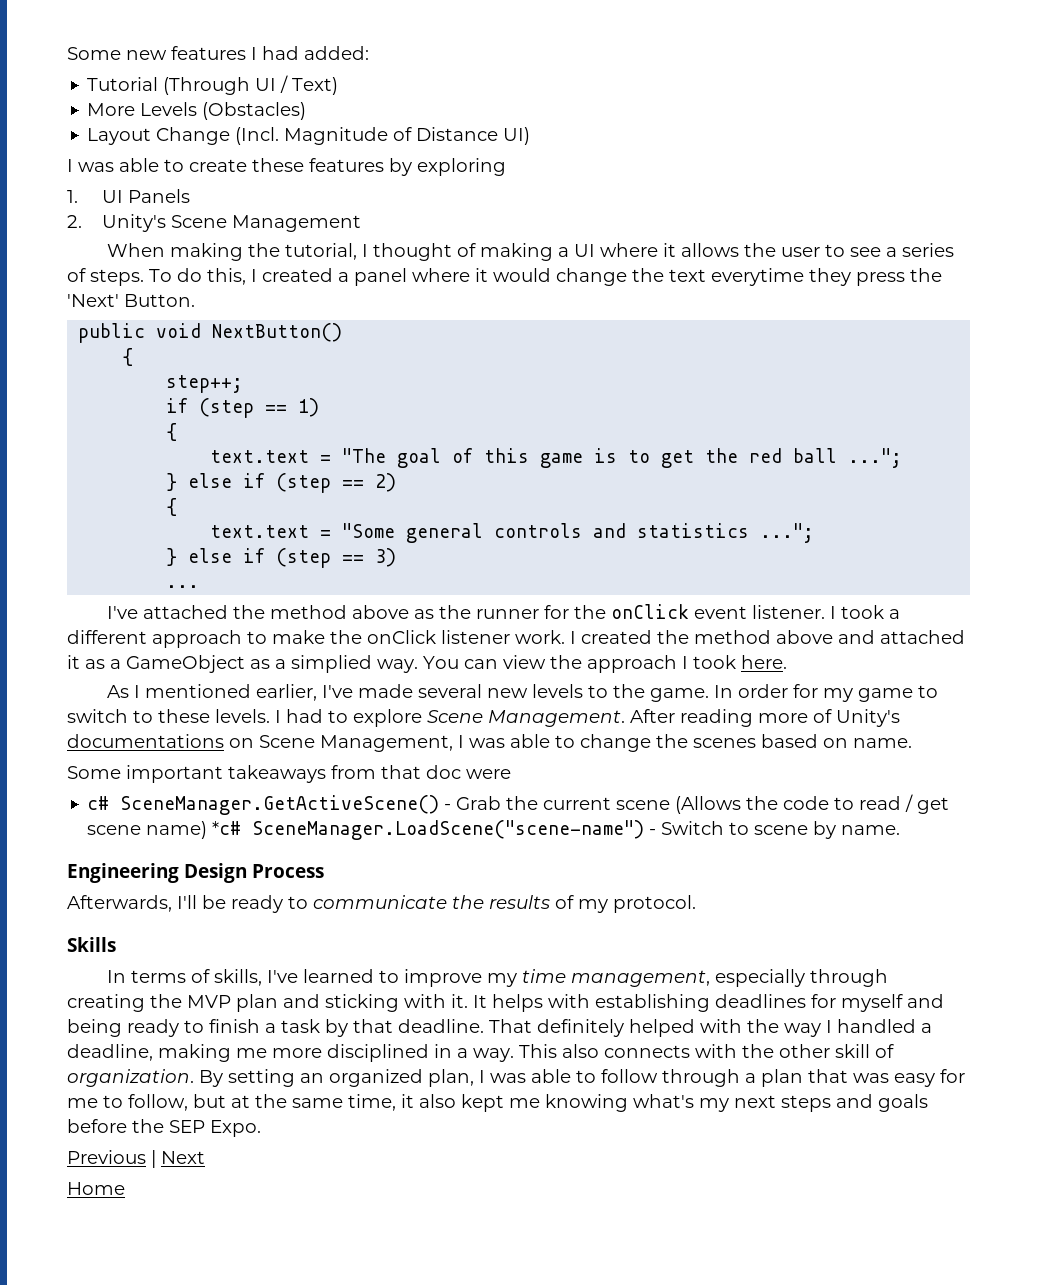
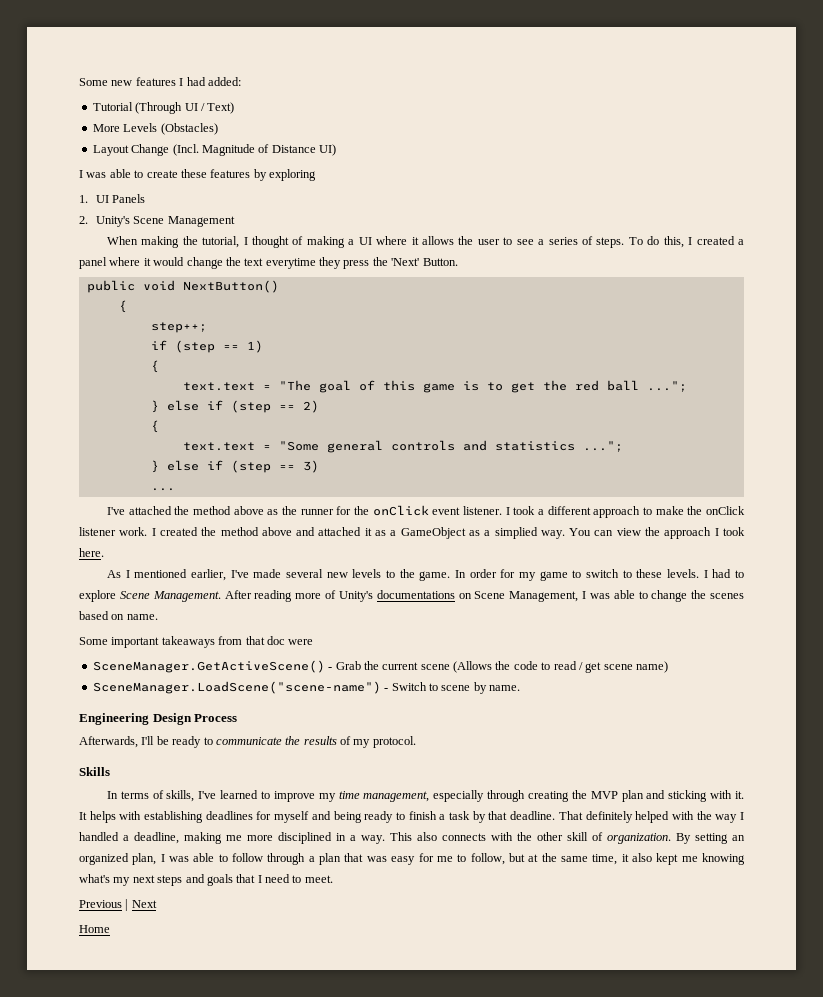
- c# SceneManager.GetActiveScene() - Grab the current scene (Allows the code to read / get scene name) *c# SceneManager.LoadScene("scene-name") - Switch to scene by name.
+ SceneManager.GetActiveScene() - Grab the current scene (Allows the code to read / get scene name)
+ SceneManager.LoadScene("scene-name") - Switch to scene by name.
- By setting an organized plan, I was able to follow through a plan that was easy for me to follow, but at the same time, it also kept me knowing what's my next steps and goals before the SEP Expo.
+ By setting an organized plan, I was able to follow through a plan that was easy for me to follow, but at the same time, it also kept me knowing what's my next steps and goals that I need to meet.

